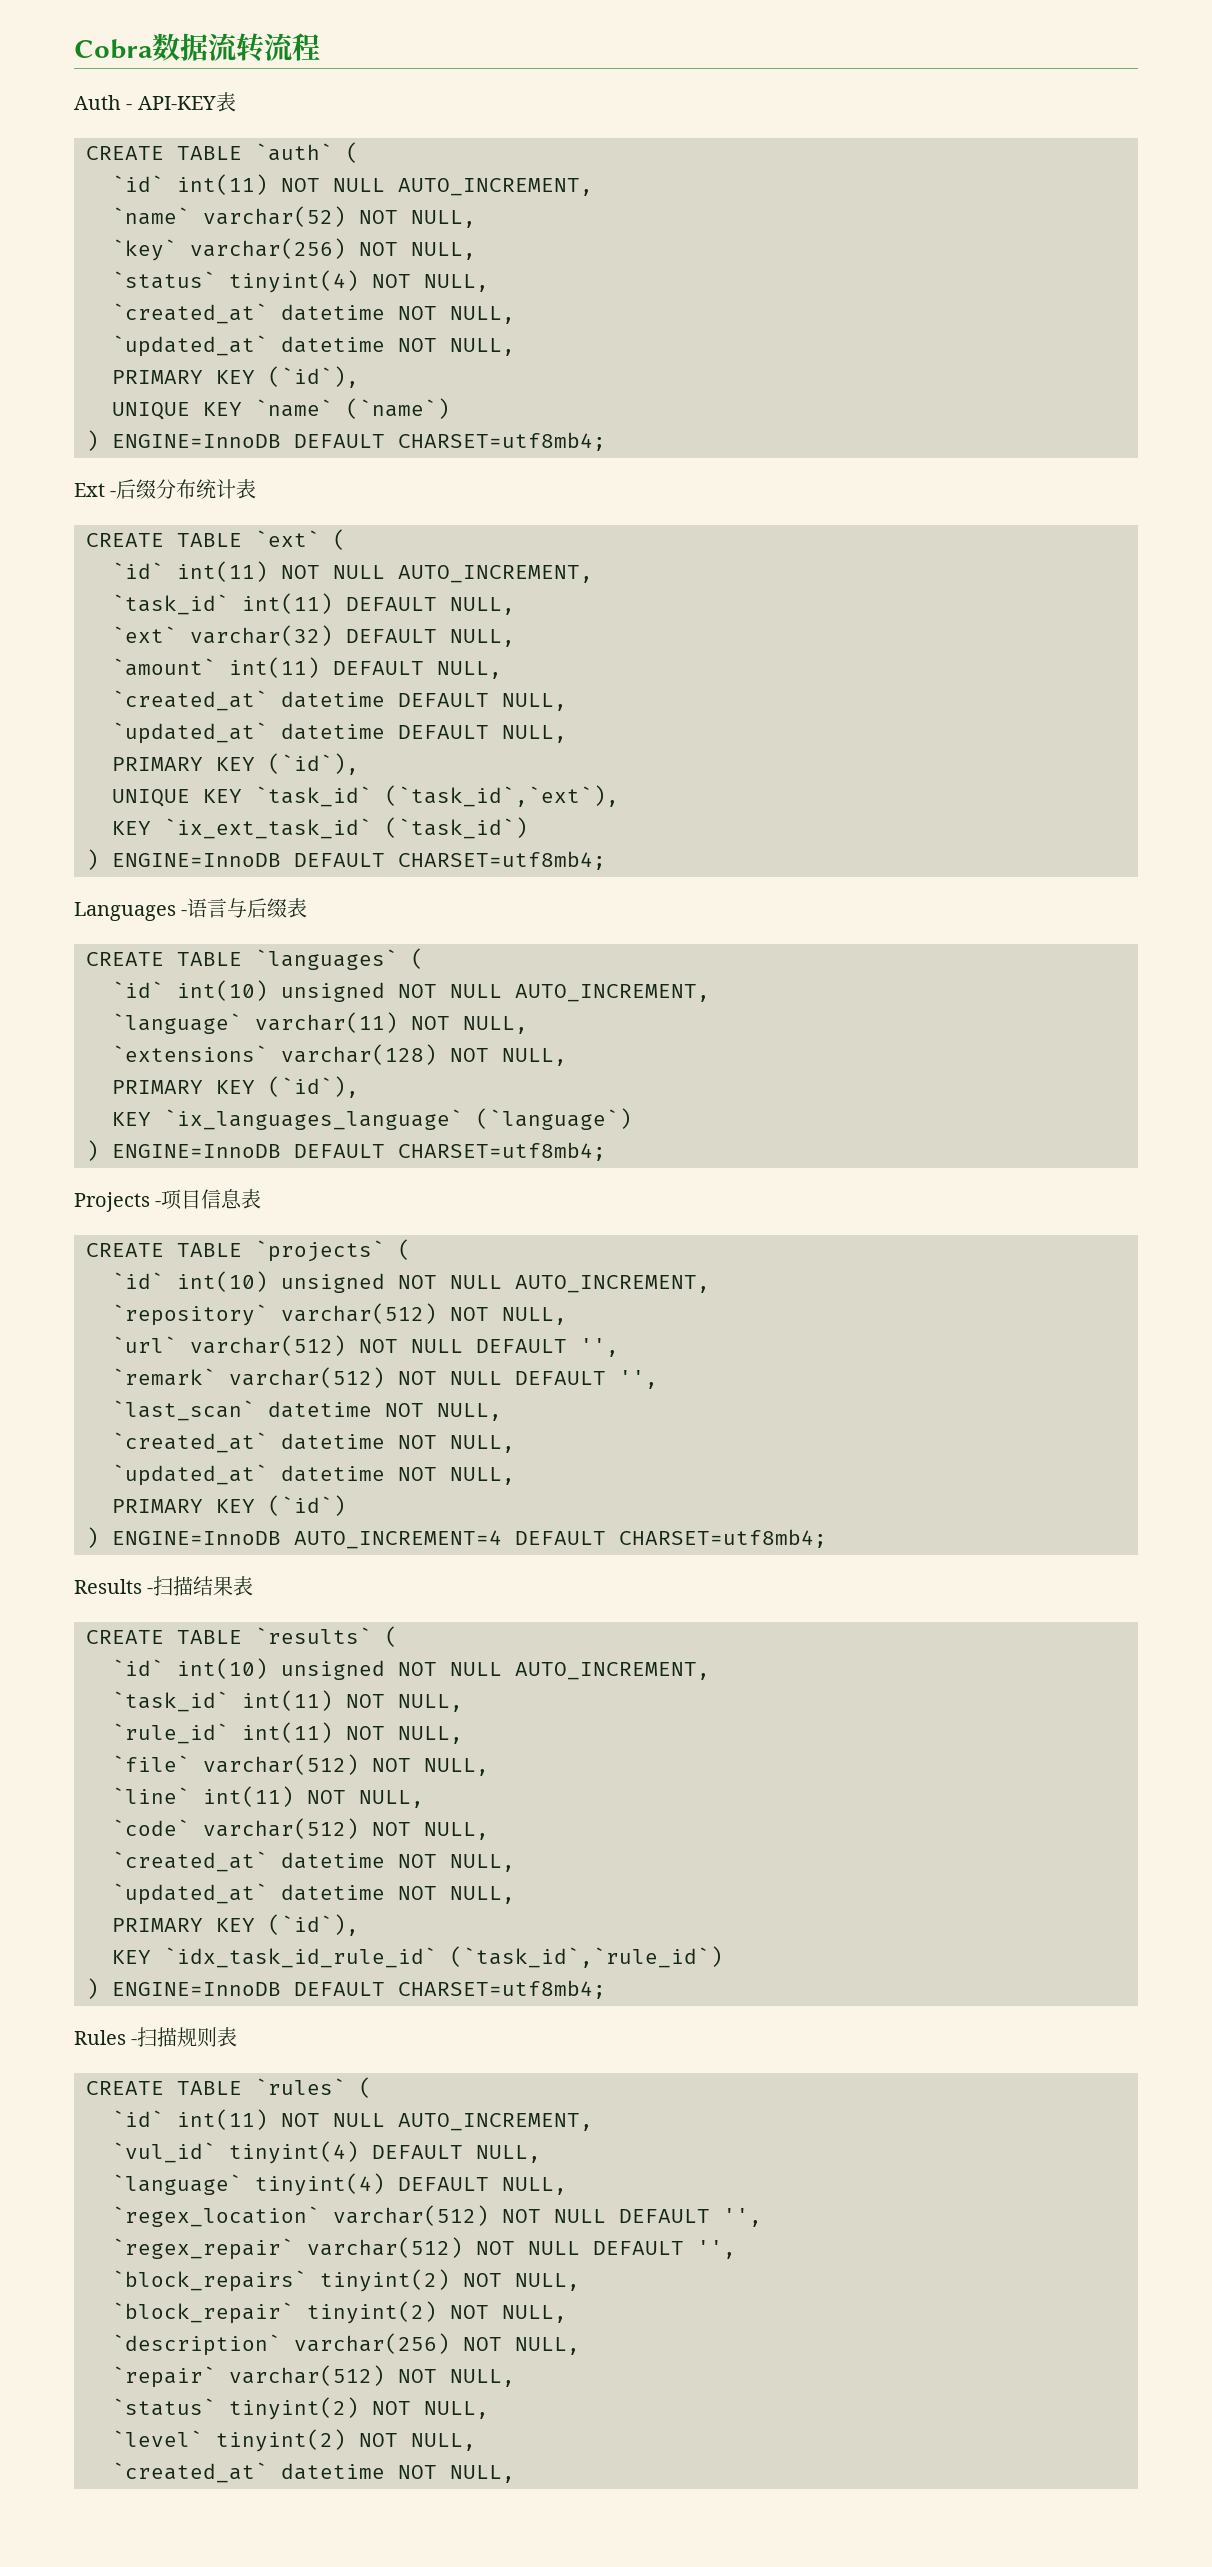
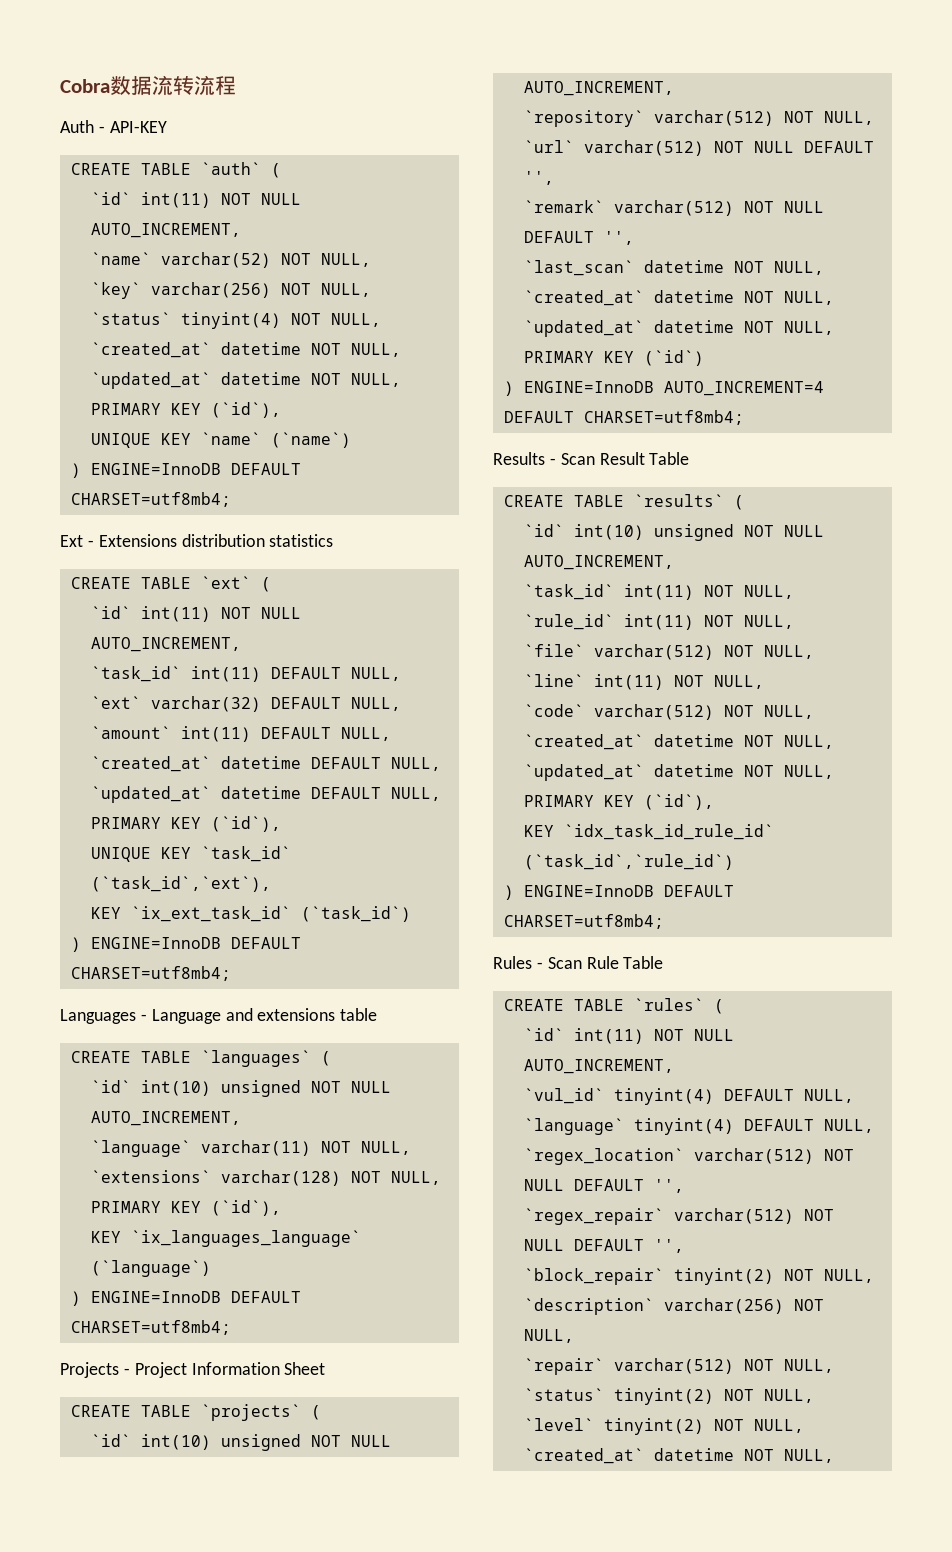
- Auth - API-KEY表
+ Auth - API-KEY
- Ext -后缀分布统计表
+ Ext - Extensions distribution statistics
- Languages -语言与后缀表
+ Languages - Language and extensions table
- Projects -项目信息表
+ Projects - Project Information Sheet
- Results -扫描结果表
+ Results - Scan Result Table
- Rules -扫描规则表
+ Rules - Scan Rule Table
- `block_repairs` tinyint(2) NOT NULL,

